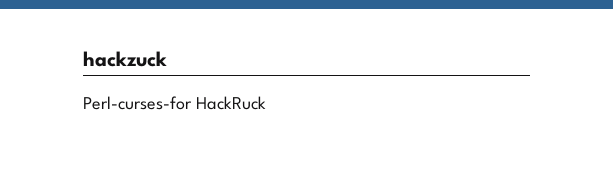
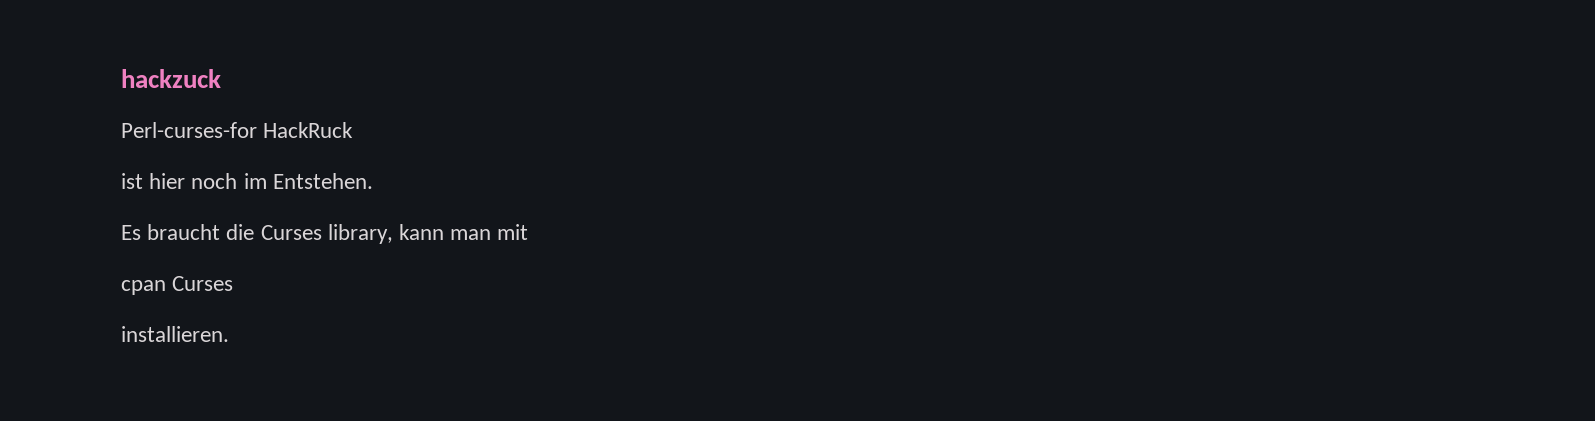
+ ist hier noch im Entstehen.
+ Es braucht die Curses library, kann man mit
+ cpan Curses
+ installieren.

